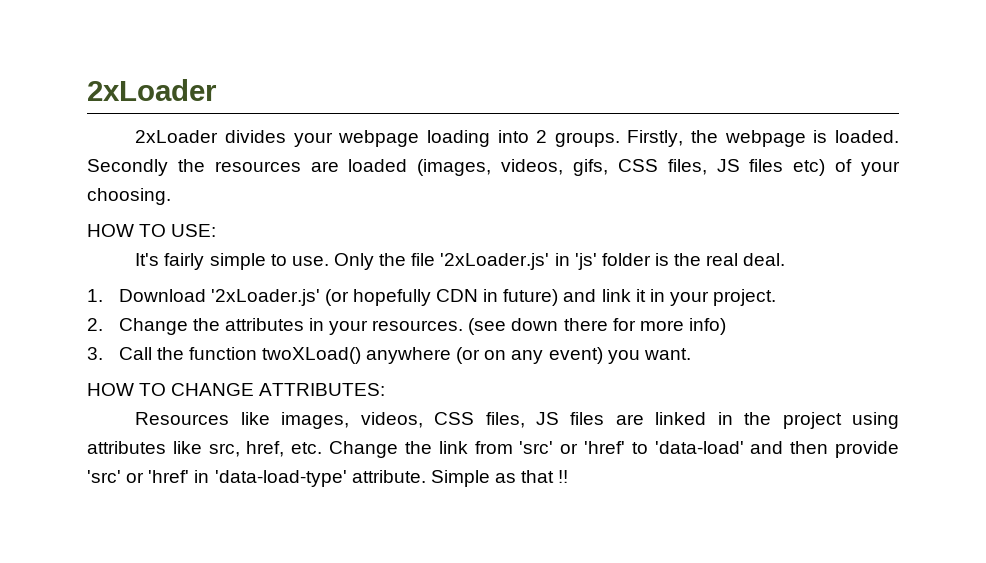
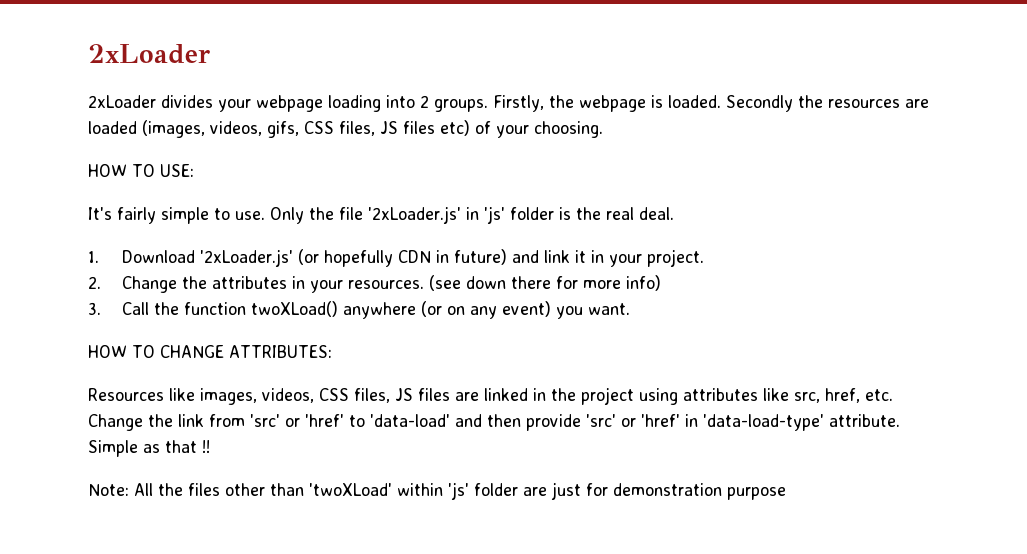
+ Note: All the files other than 'twoXLoad' within 'js' folder are just for demonstration purpose

